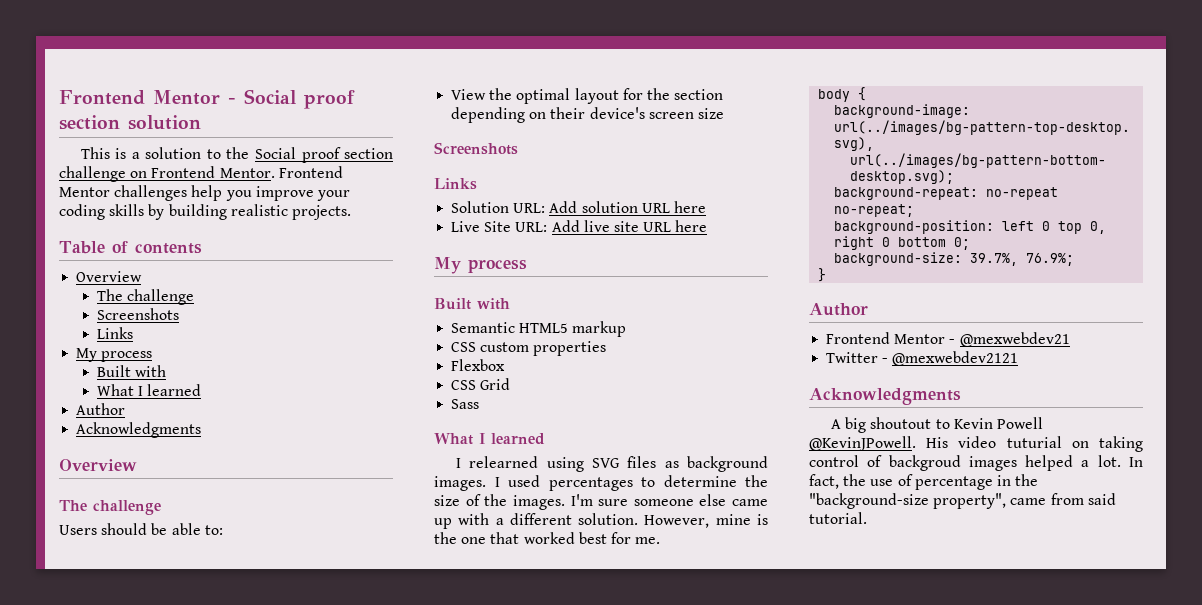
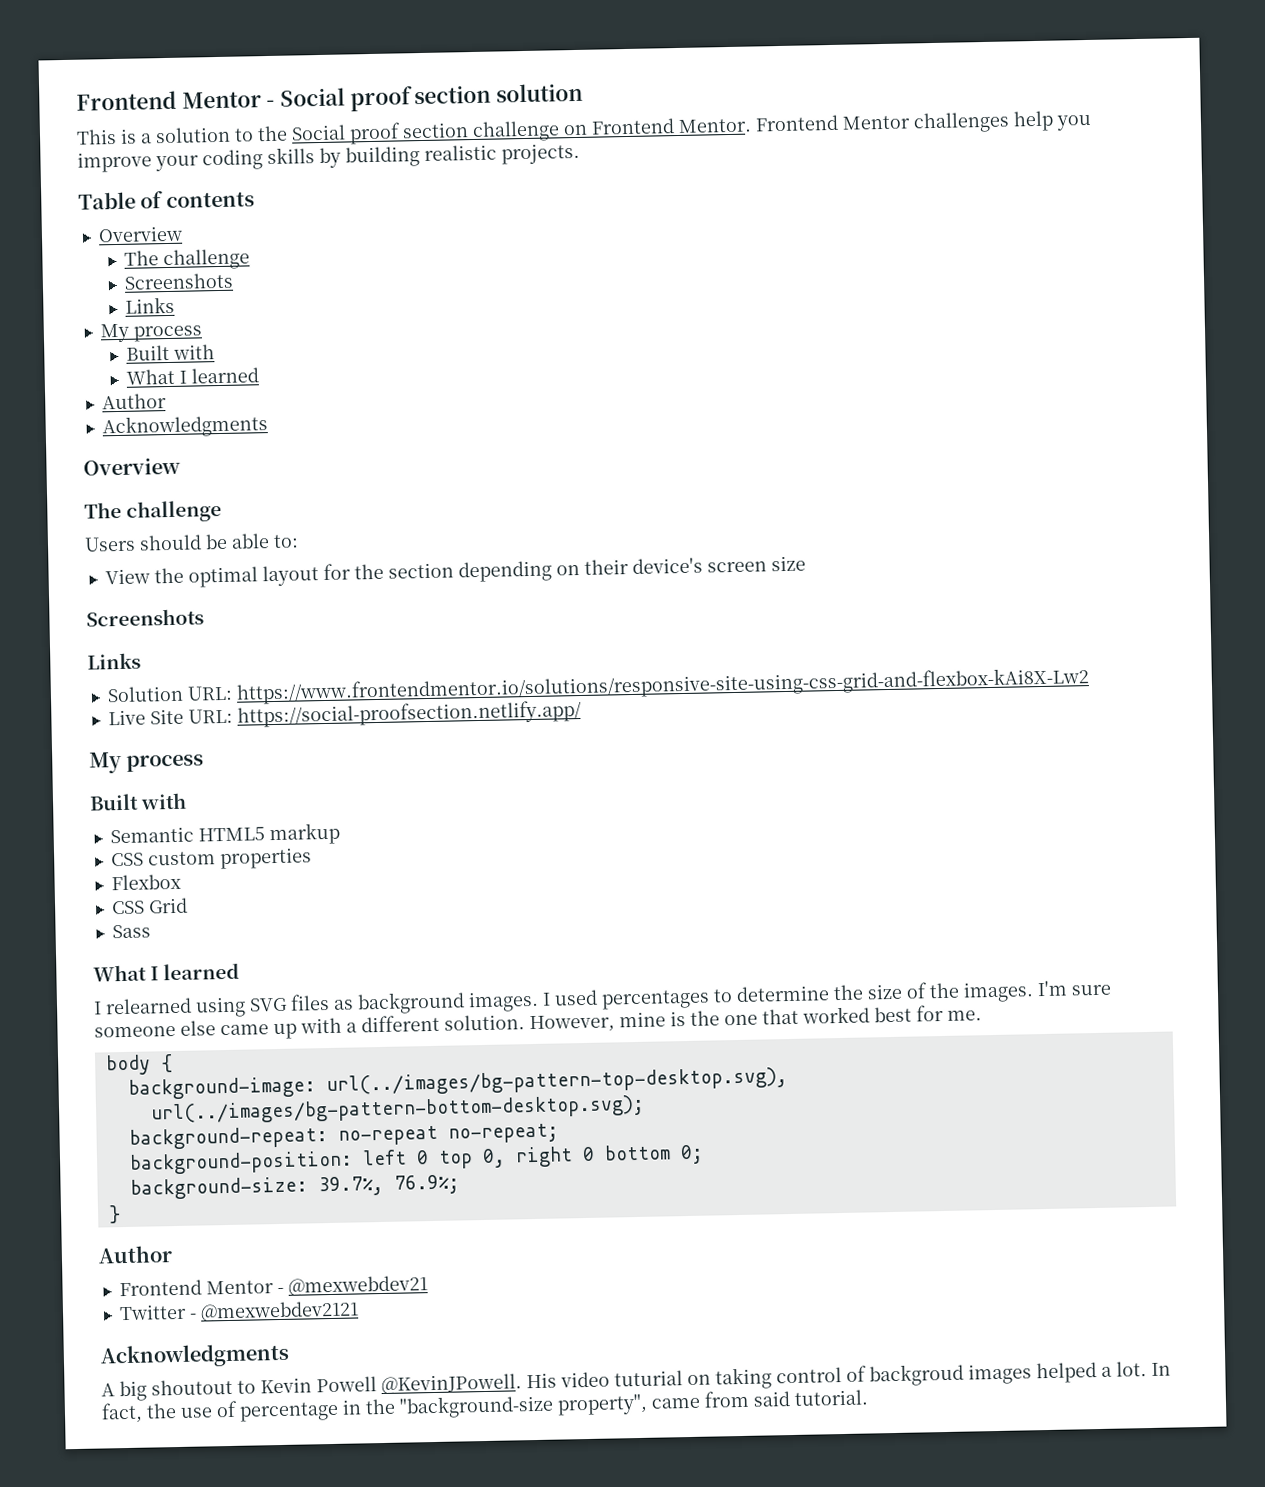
- Solution URL: Add solution URL here
+ Solution URL: https://www.frontendmentor.io/solutions/responsive-site-using-css-grid-and-flexbox-kAi8X-Lw2
- Live Site URL: Add live site URL here
+ Live Site URL: https://social-proofsection.netlify.app/

